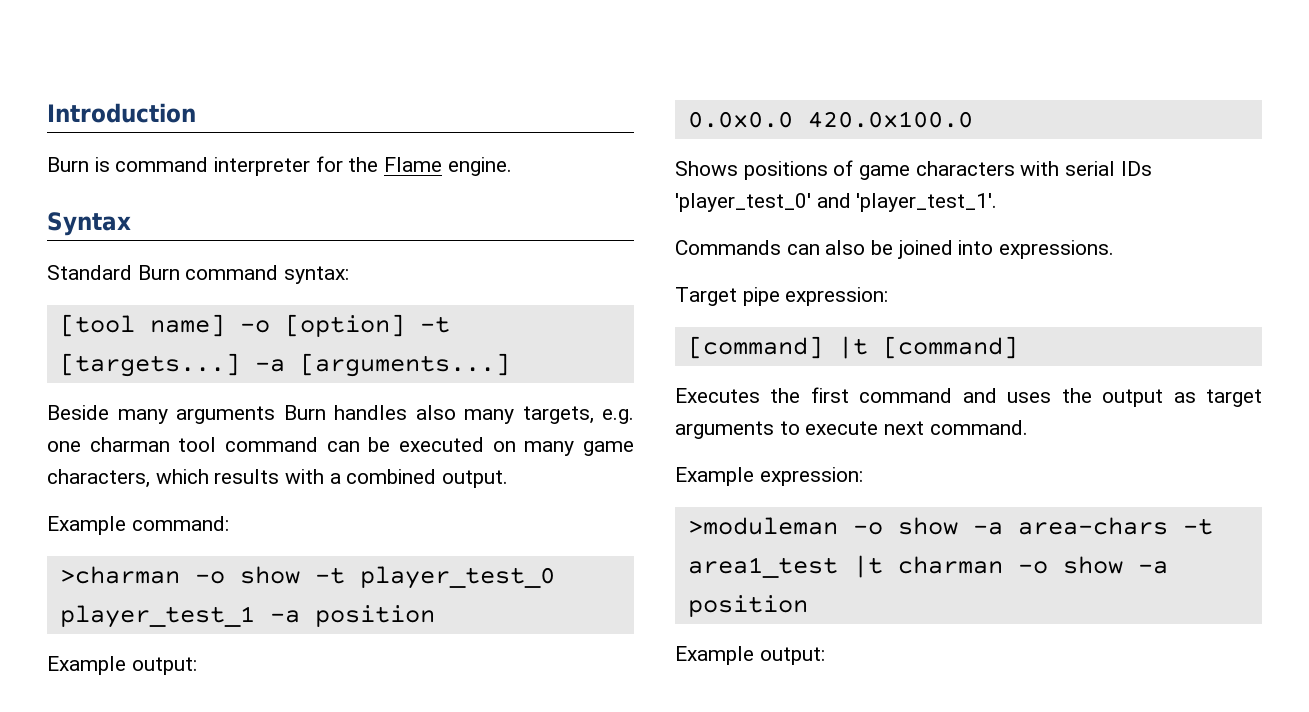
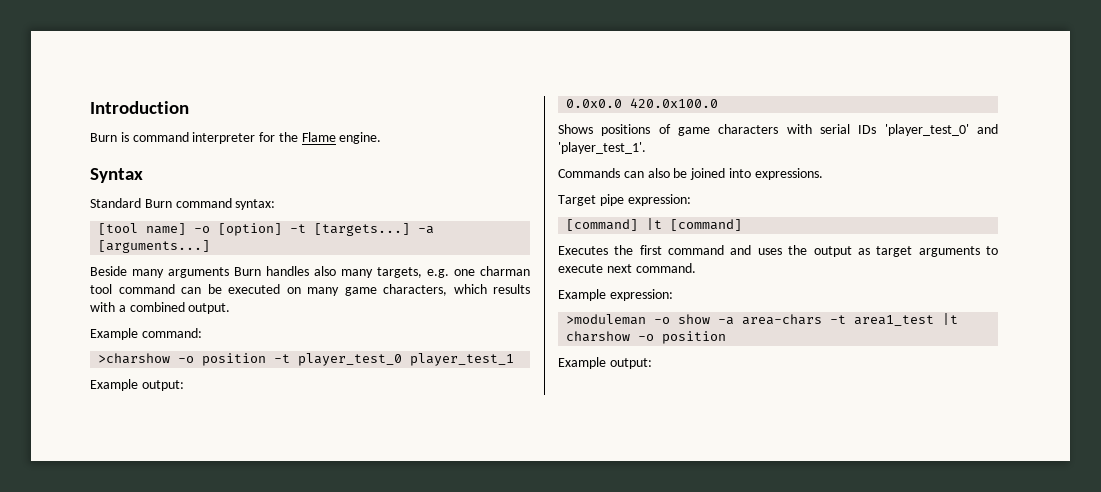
- >charman -o show -t player_test_0 player_test_1 -a position
+ >charshow -o position -t player_test_0 player_test_1
- >moduleman -o show -a area-chars -t area1_test |t charman -o show -a position
+ >moduleman -o show -a area-chars -t area1_test |t charshow -o position

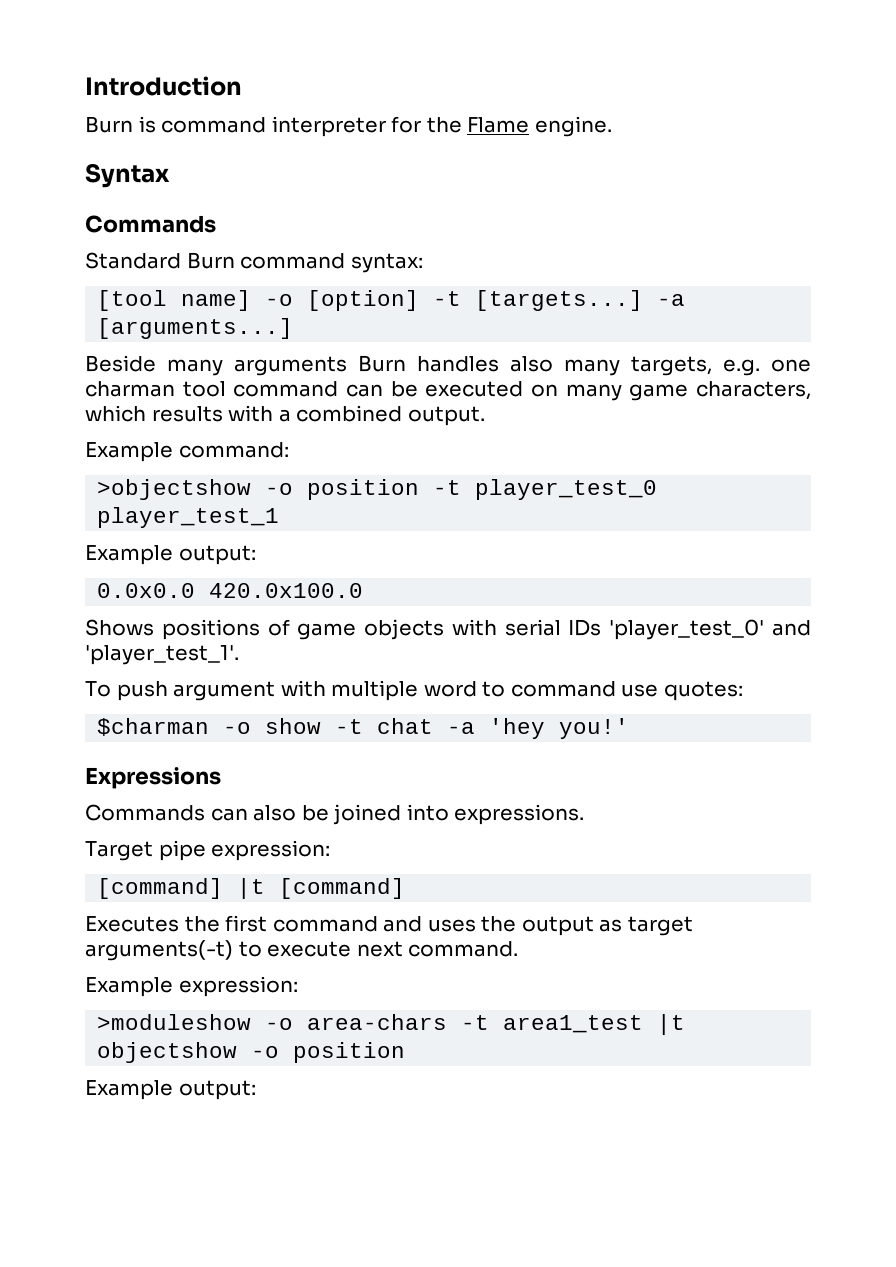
  Syntax
+ Commands
- >charshow -o position -t player_test_0 player_test_1
+ >objectshow -o position -t player_test_0 player_test_1
- Shows positions of game characters with serial IDs 'player_test_0' and 'player_test_1'.
+ Shows positions of game objects with serial IDs 'player_test_0' and 'player_test_1'.
+ To push argument with multiple word to command use quotes:
+ $charman -o show -t chat -a 'hey you!'
+ Expressions
- Executes the first command and uses the output as target arguments to execute next command.
+ Executes the first command and uses the output as target arguments(-t) to execute next command.
- >moduleman -o show -a area-chars -t area1_test |t charshow -o position
+ >moduleshow -o area-chars -t area1_test |t objectshow -o position

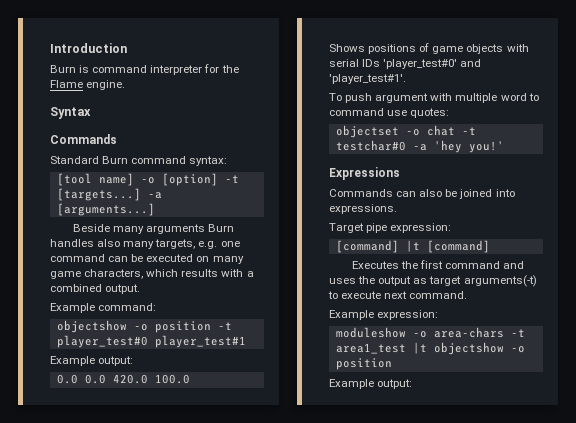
- Beside many arguments Burn handles also many targets, e.g. one charman tool command can be executed on many game characters, which results with a combined output.
+ Beside many arguments Burn handles also many targets, e.g. one command can be executed on many game characters, which results with a combined output.
- >objectshow -o position -t player_test_0 player_test_1
+ objectshow -o position -t player_test#0 player_test#1
- 0.0x0.0 420.0x100.0
+ 0.0 0.0 420.0 100.0
- Shows positions of game objects with serial IDs 'player_test_0' and 'player_test_1'.
+ Shows positions of game objects with serial IDs 'player_test#0' and 'player_test#1'.
- $charman -o show -t chat -a 'hey you!'
+ objectset -o chat -t testchar#0 -a 'hey you!'
- >moduleshow -o area-chars -t area1_test |t objectshow -o position
+ moduleshow -o area-chars -t area1_test |t objectshow -o position

